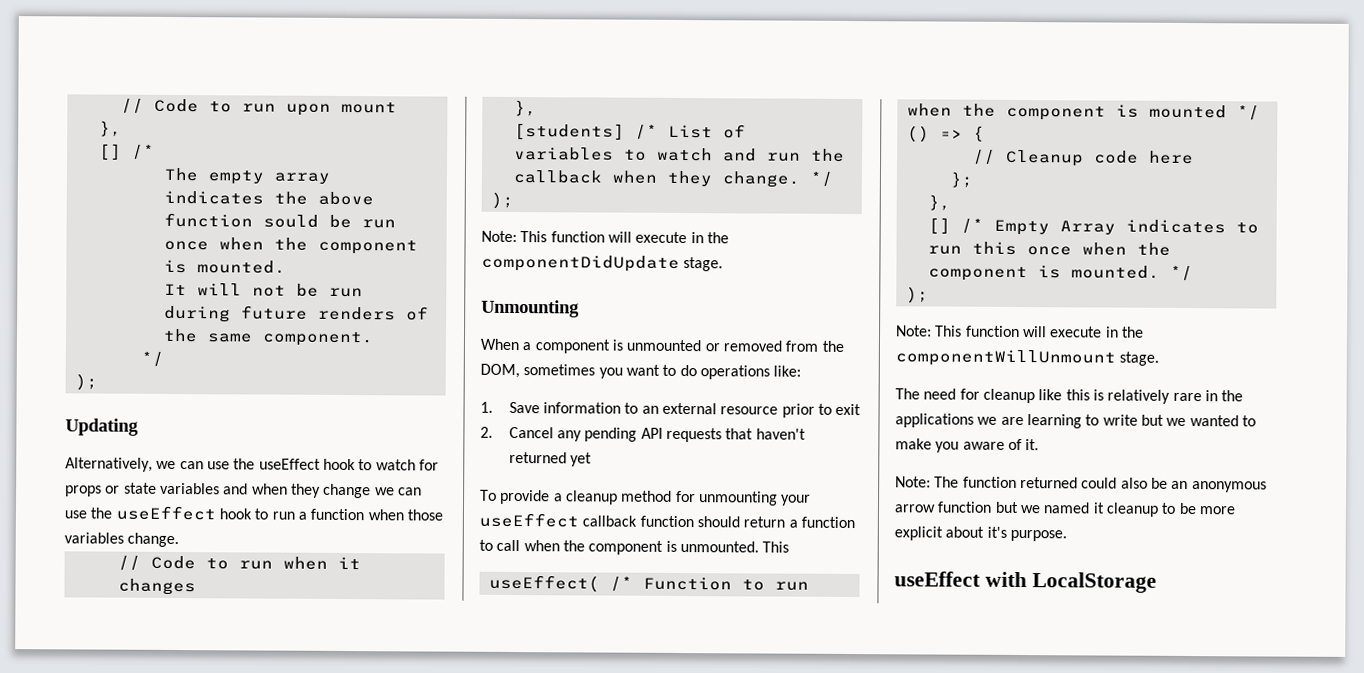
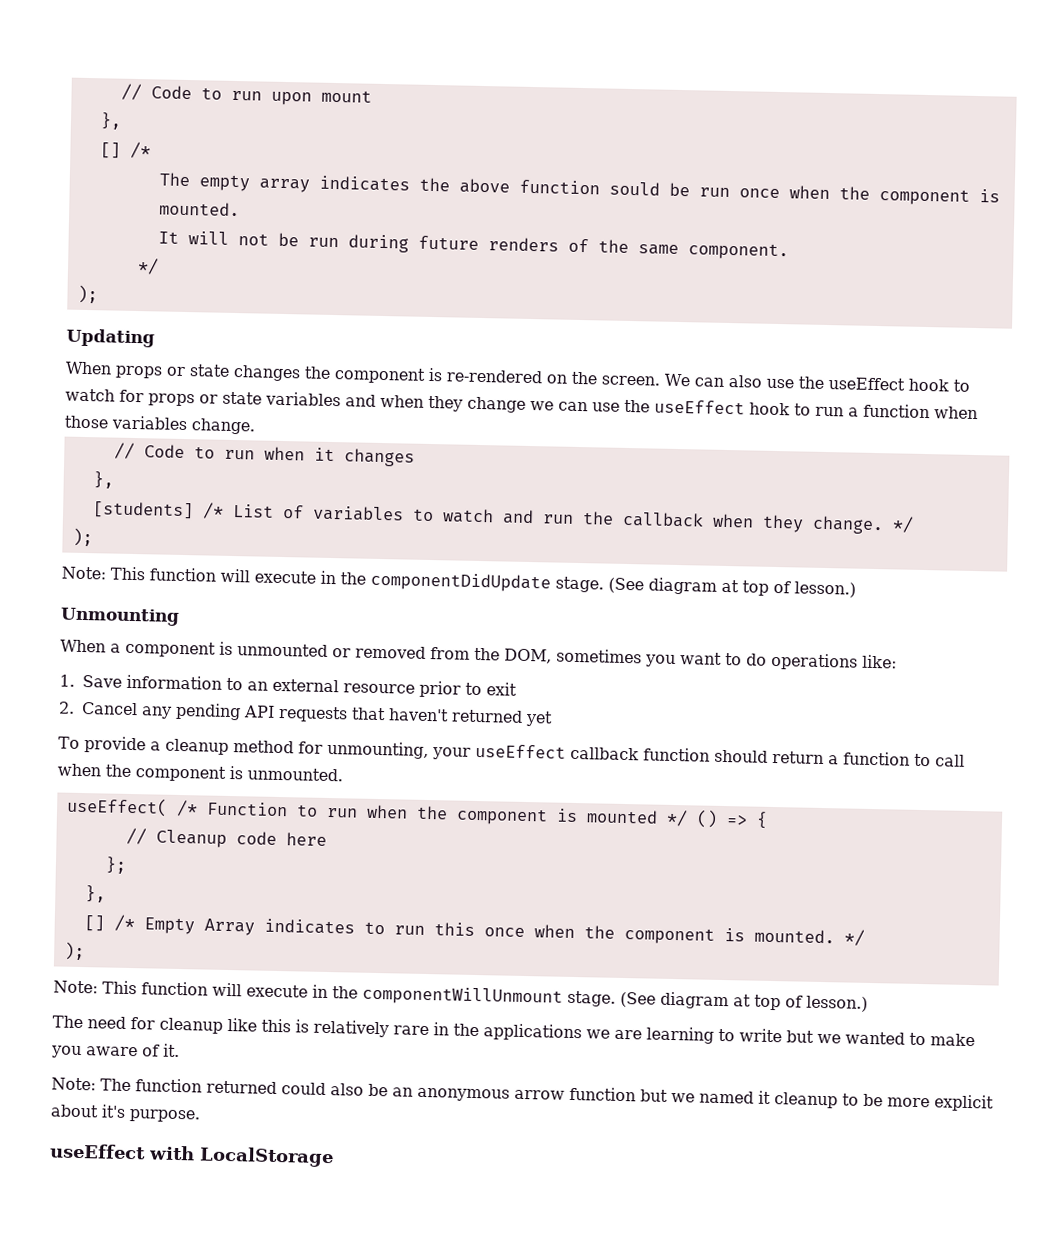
- Alternatively, we can use the useEffect hook to watch for props or state variables and when they change we can use the useEffect hook to run a function when those variables change.
+ When props or state changes the component is re-rendered on the screen. We can also use the useEffect hook to watch for props or state variables and when they change we can use the useEffect hook to run a function when those variables change.
- Note: This function will execute in the componentDidUpdate stage.
+ Note: This function will execute in the componentDidUpdate stage. (See diagram at top of lesson.)
- To provide a cleanup method for unmounting your useEffect callback function should return a function to call when the component is unmounted. This
+ To provide a cleanup method for unmounting, your useEffect callback function should return a function to call when the component is unmounted.
- Note: This function will execute in the componentWillUnmount stage.
+ Note: This function will execute in the componentWillUnmount stage. (See diagram at top of lesson.)

